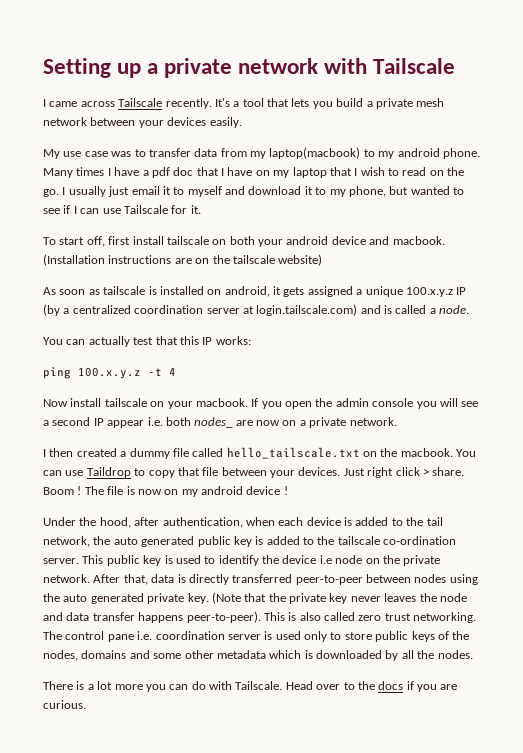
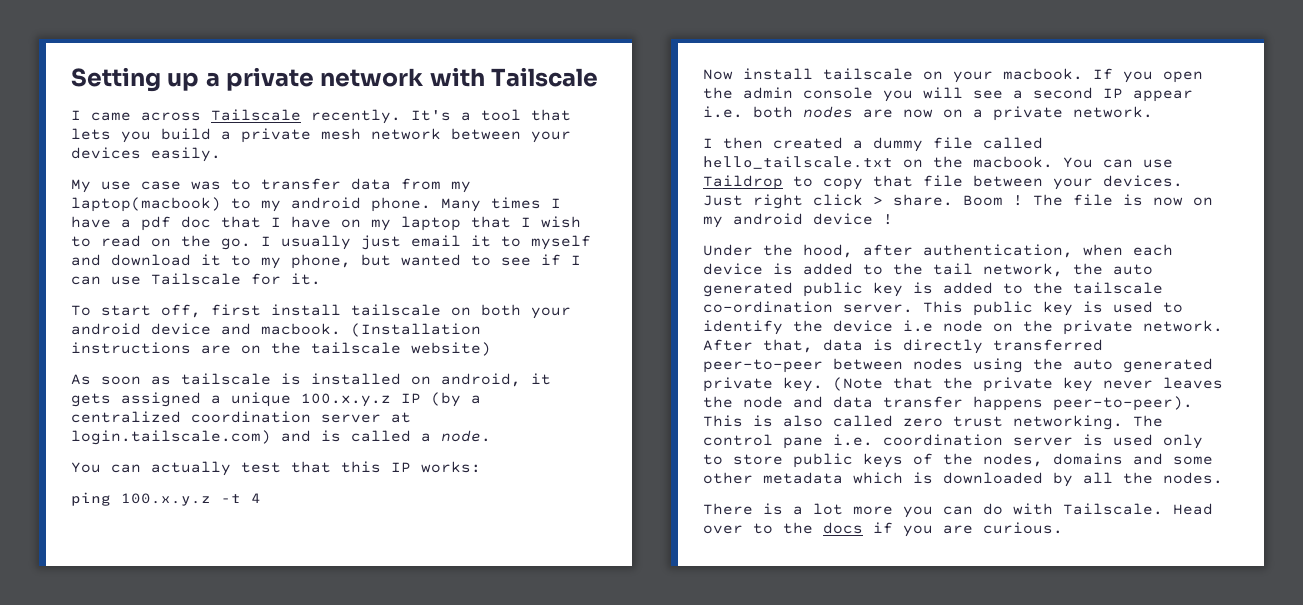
- If you open the admin console you will see a second IP appear i.e. both nodes_ are now on a private network.
+ If you open the admin console you will see a second IP appear i.e. both nodes are now on a private network.

